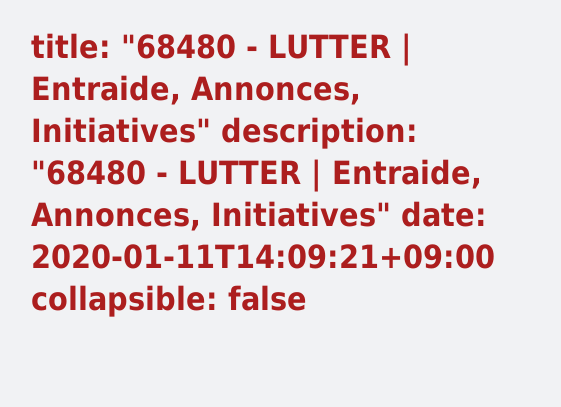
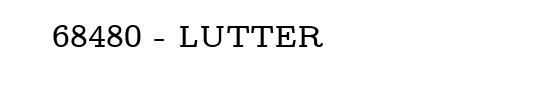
- title: "68480 - LUTTER | Entraide, Annonces, Initiatives" description: "68480 - LUTTER | Entraide, Annonces, Initiatives" date: 2020-01-11T14:09:21+09:00 collapsible: false
+ 68480 - LUTTER

